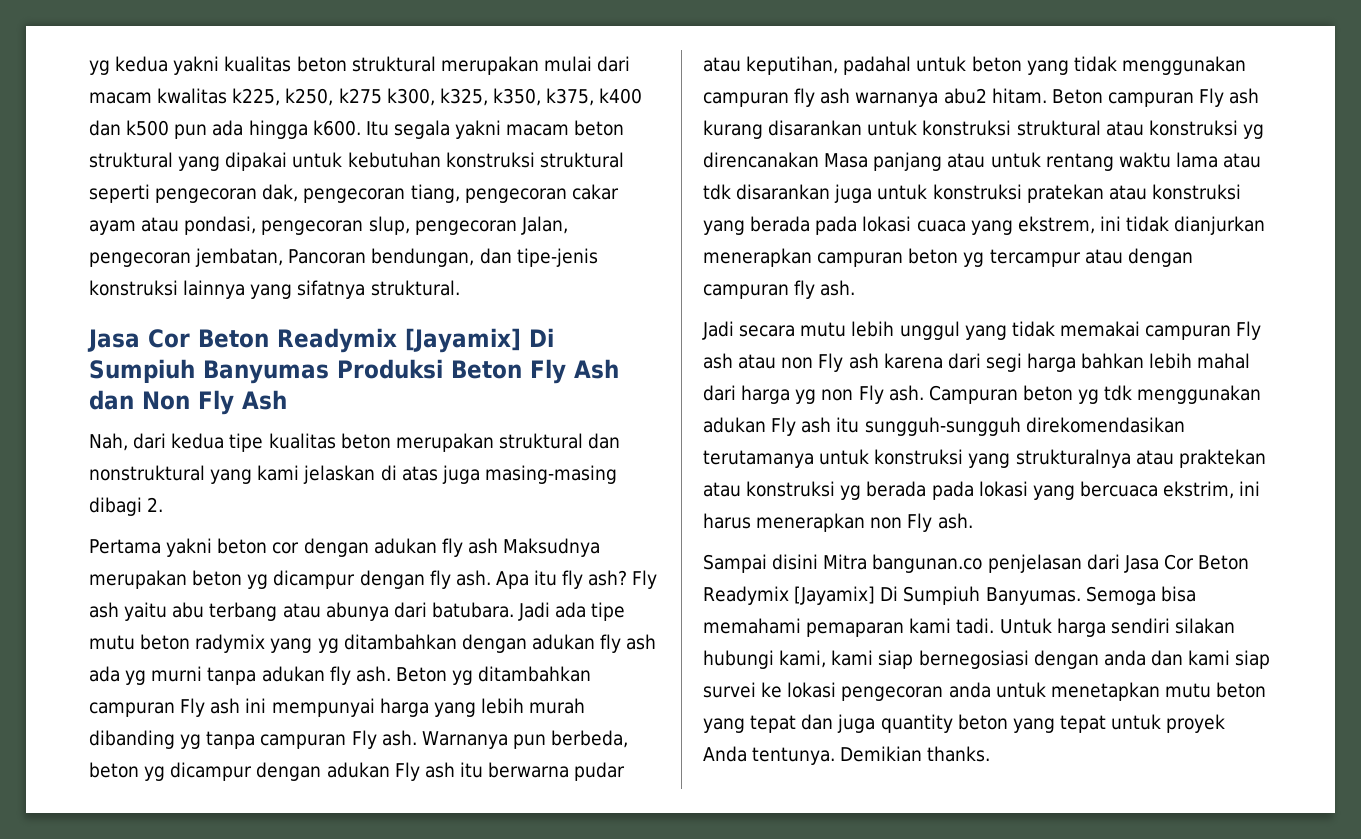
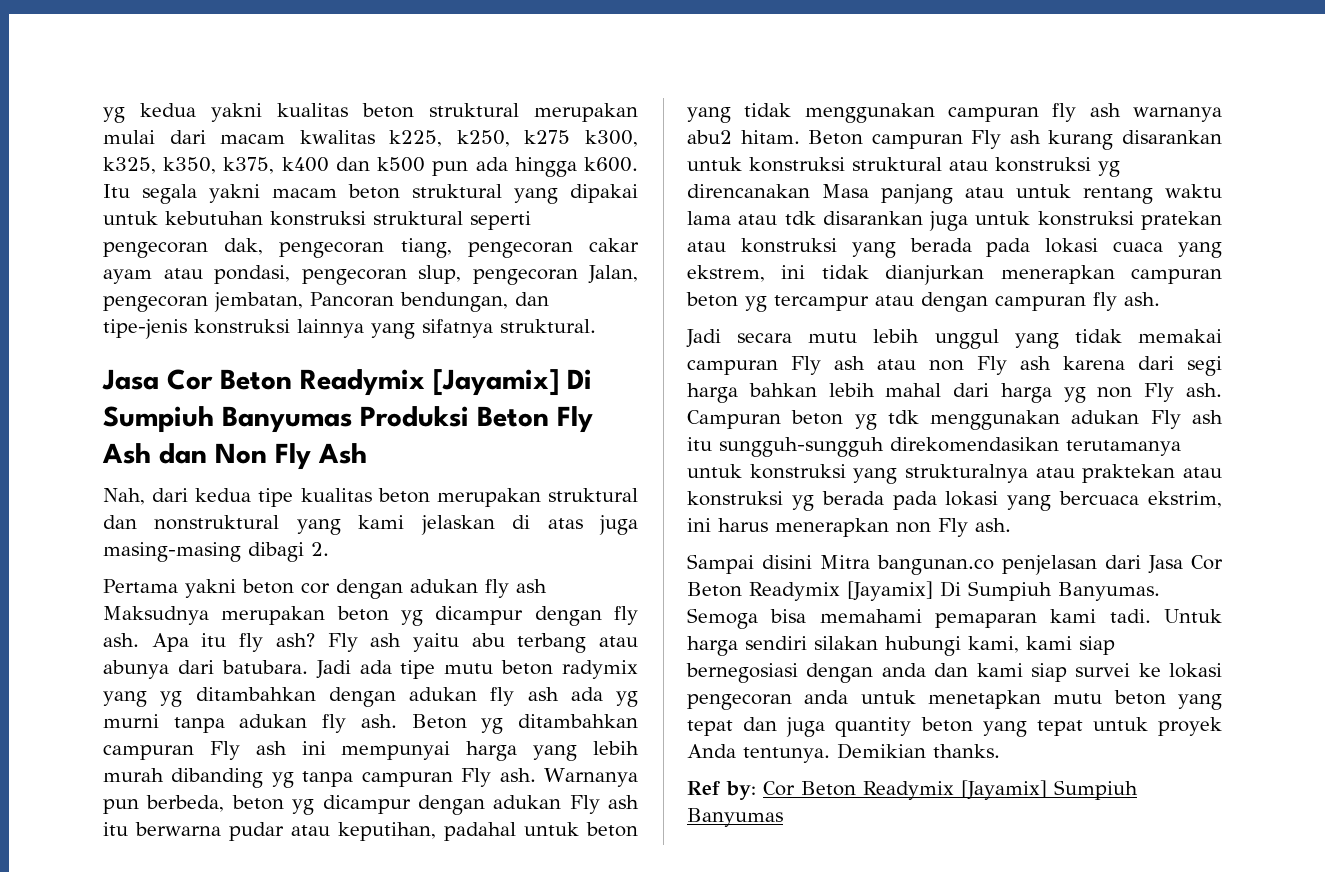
+ Ref by: Cor Beton Readymix [Jayamix] Sumpiuh Banyumas

